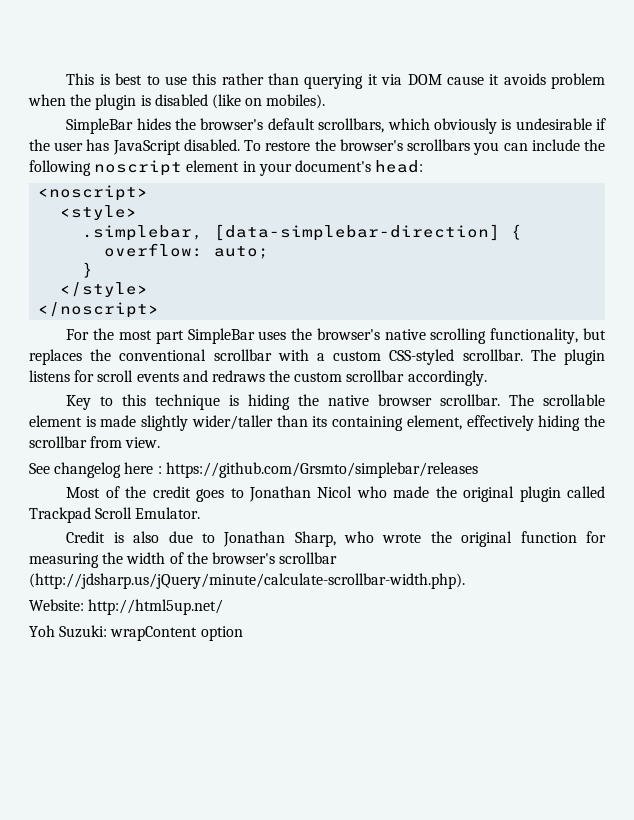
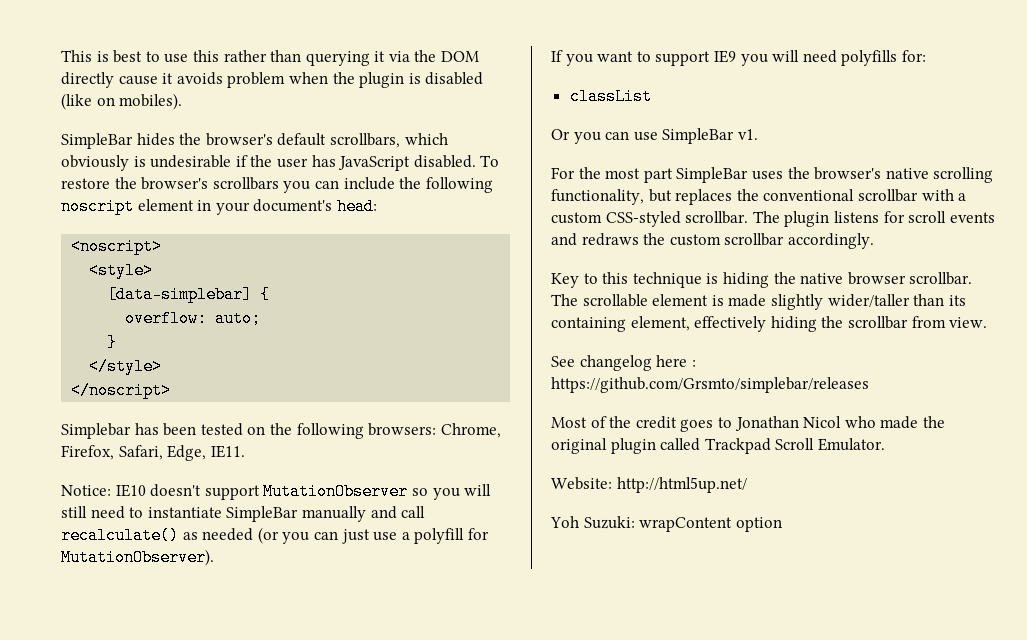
- This is best to use this rather than querying it via DOM cause it avoids problem when the plugin is disabled (like on mobiles).
+ This is best to use this rather than querying it via the DOM directly cause it avoids problem when the plugin is disabled (like on mobiles).
- .simplebar, [data-simplebar-direction] {
+ [data-simplebar] {
+ Simplebar has been tested on the following browsers: Chrome, Firefox, Safari, Edge, IE11.
+ Notice: IE10 doesn't support MutationObserver so you will still need to instantiate SimpleBar manually and call recalculate() as needed (or you can just use a polyfill for MutationObserver).
+ If you want to support IE9 you will need polyfills for:
+ classList
+ Or you can use SimpleBar v1.
- Credit is also due to Jonathan Sharp, who wrote the original function for measuring the width of the browser's scrollbar (http://jdsharp.us/jQuery/minute/calculate-scrollbar-width.php).

